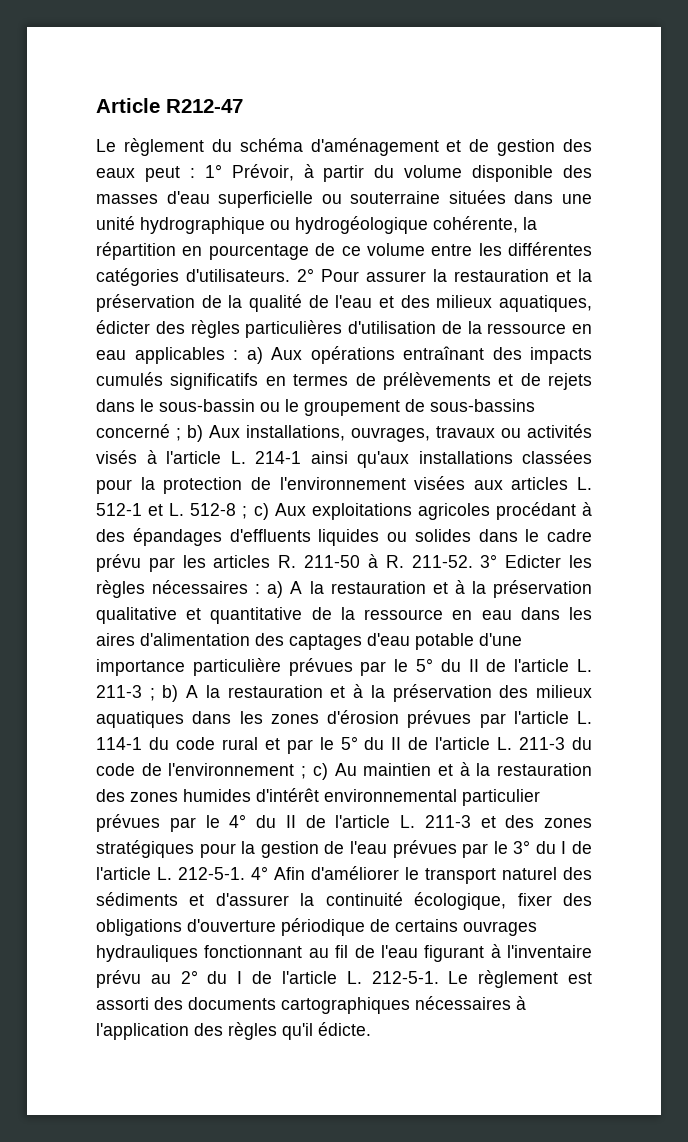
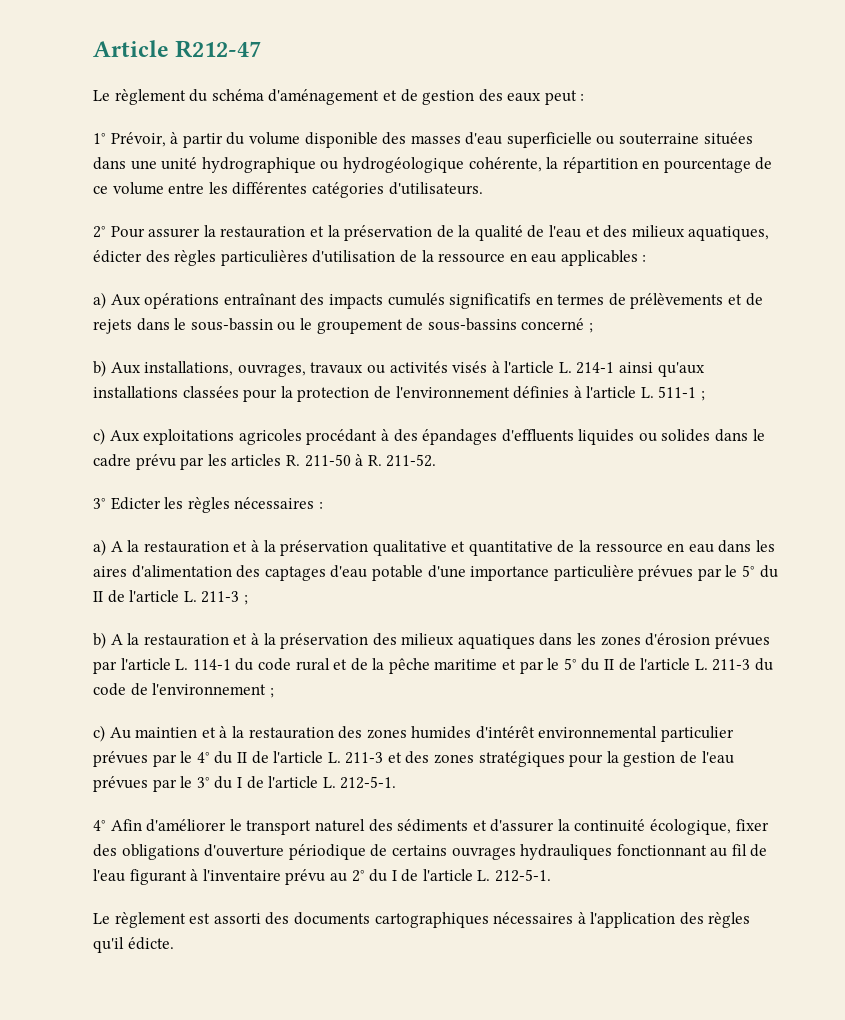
- Le règlement du schéma d'aménagement et de gestion des eaux peut : 1° Prévoir, à partir du volume disponible des masses d'eau superficielle ou souterraine situées dans une unité hydrographique ou hydrogéologique cohérente, la répartition en pourcentage de ce volume entre les différentes catégories d'utilisateurs. 2° Pour assurer la restauration et la préservation de la qualité de l'eau et des milieux aquatiques, édicter des règles particulières d'utilisation de la ressource en eau applicables : a) Aux opérations entraînant des impacts cumulés significatifs en termes de prélèvements et de rejets dans le sous-bassin ou le groupement de sous-bassins concerné ; b) Aux installations, ouvrages, travaux ou activités visés à l'article L. 214-1 ainsi qu'aux installations classées pour la protection de l'environnement visées aux articles L. 512-1 et L. 512-8 ; c) Aux exploitations agricoles procédant à des épandages d'effluents liquides ou solides dans le cadre prévu par les articles R. 211-50 à R. 211-52. 3° Edicter les règles nécessaires : a) A la restauration et à la préservation qualitative et quantitative de la ressource en eau dans les aires d'alimentation des captages d'eau potable d'une importance particulière prévues par le 5° du II de l'article L. 211-3 ; b) A la restauration et à la préservation des milieux aquatiques dans les zones d'érosion prévues par l'article L. 114-1 du code rural et par le 5° du II de l'article L. 211-3 du code de l'environnement ; c) Au maintien et à la restauration des zones humides d'intérêt environnemental particulier prévues par le 4° du II de l'article L. 211-3 et des zones stratégiques pour la gestion de l'eau prévues par le 3° du I de l'article L. 212-5-1. 4° Afin d'améliorer le transport naturel des sédiments et d'assurer la continuité écologique, fixer des obligations d'ouverture périodique de certains ouvrages hydrauliques fonctionnant au fil de l'eau figurant à l'inventaire prévu au 2° du I de l'article L. 212-5-1. Le règlement est assorti des documents cartographiques nécessaires à l'application des règles qu'il édicte.
+ Le règlement du schéma d'aménagement et de gestion des eaux peut :
+ 1° Prévoir, à partir du volume disponible des masses d'eau superficielle ou souterraine situées dans une unité hydrographique ou hydrogéologique cohérente, la répartition en pourcentage de ce volume entre les différentes catégories d'utilisateurs.
+ 2° Pour assurer la restauration et la préservation de la qualité de l'eau et des milieux aquatiques, édicter des règles particulières d'utilisation de la ressource en eau applicables :
+ a) Aux opérations entraînant des impacts cumulés significatifs en termes de prélèvements et de rejets dans le sous-bassin ou le groupement de sous-bassins concerné ;
+ b) Aux installations, ouvrages, travaux ou activités visés à l'article L. 214-1 ainsi qu'aux installations classées pour la protection de l'environnement définies à l'article L. 511-1 ;
+ c) Aux exploitations agricoles procédant à des épandages d'effluents liquides ou solides dans le cadre prévu par les articles R. 211-50 à R. 211-52.
+ 3° Edicter les règles nécessaires :
+ a) A la restauration et à la préservation qualitative et quantitative de la ressource en eau dans les aires d'alimentation des captages d'eau potable d'une importance particulière prévues par le 5° du II de l'article L. 211-3 ;
+ b) A la restauration et à la préservation des milieux aquatiques dans les zones d'érosion prévues par l'article L. 114-1 du code rural et de la pêche maritime et par le 5° du II de l'article L. 211-3 du code de l'environnement ;
+ c) Au maintien et à la restauration des zones humides d'intérêt environnemental particulier prévues par le 4° du II de l'article L. 211-3 et des zones stratégiques pour la gestion de l'eau prévues par le 3° du I de l'article L. 212-5-1.
+ 4° Afin d'améliorer le transport naturel des sédiments et d'assurer la continuité écologique, fixer des obligations d'ouverture périodique de certains ouvrages hydrauliques fonctionnant au fil de l'eau figurant à l'inventaire prévu au 2° du I de l'article L. 212-5-1.
+ Le règlement est assorti des documents cartographiques nécessaires à l'application des règles qu'il édicte.

